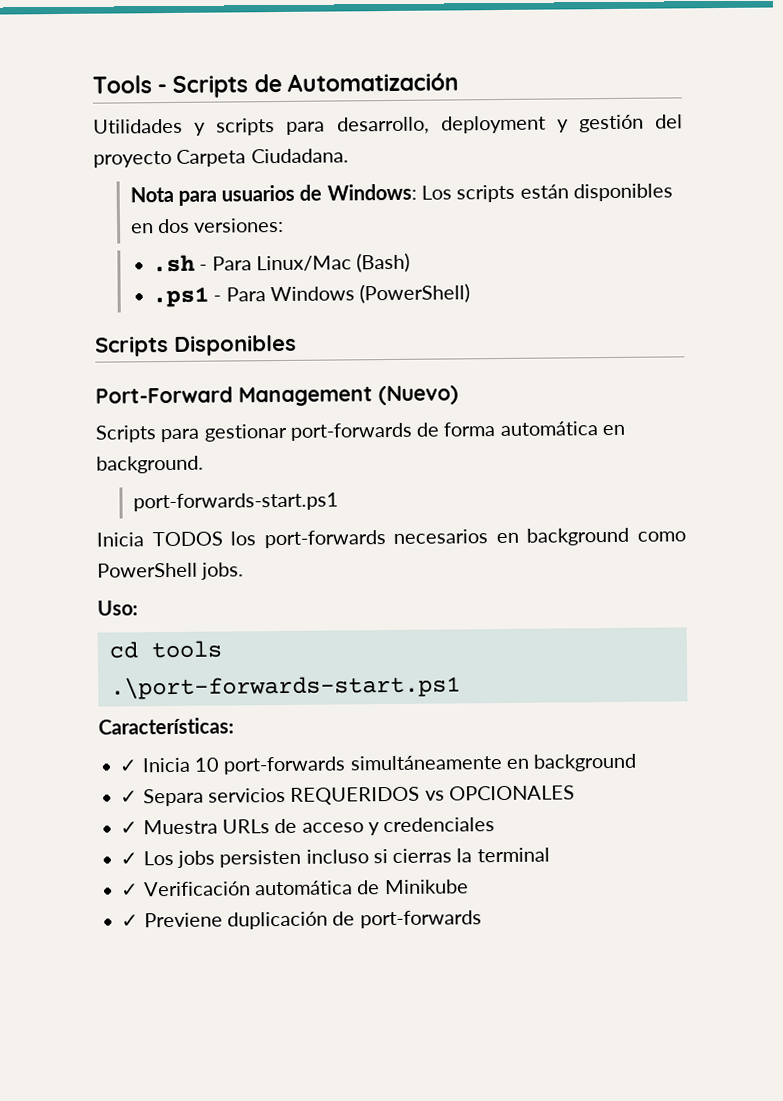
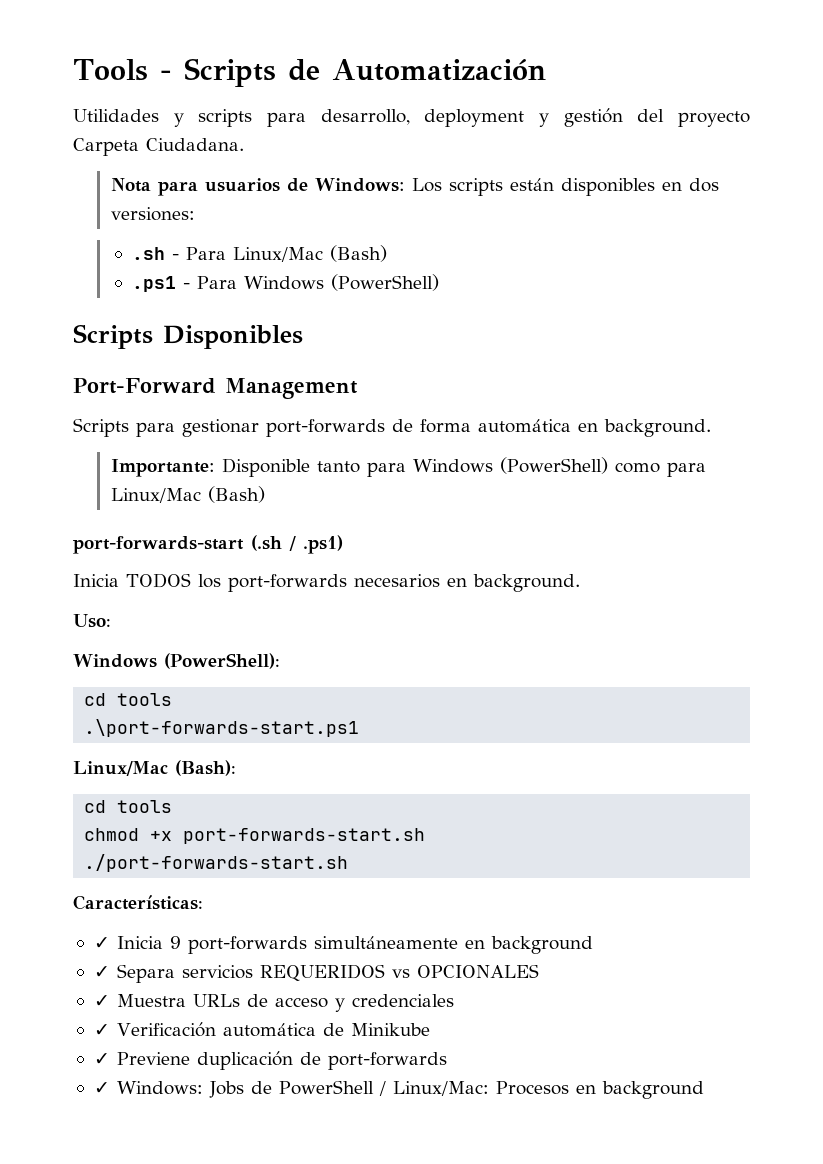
- Port-Forward Management (Nuevo)
+ Port-Forward Management
- port-forwards-start.ps1
+ Importante: Disponible tanto para Windows (PowerShell) como para Linux/Mac (Bash)
+ port-forwards-start (.sh / .ps1)
- Inicia TODOS los port-forwards necesarios en background como PowerShell jobs.
+ Inicia TODOS los port-forwards necesarios en background.
+ Windows (PowerShell):
+ Linux/Mac (Bash):
+ cd tools
+ chmod +x port-forwards-start.sh
+ ./port-forwards-start.sh
- ✓ Inicia 10 port-forwards simultáneamente en background
+ ✓ Inicia 9 port-forwards simultáneamente en background
- ✓ Los jobs persisten incluso si cierras la terminal
+ ✓ Windows: Jobs de PowerShell / Linux/Mac: Procesos en background

